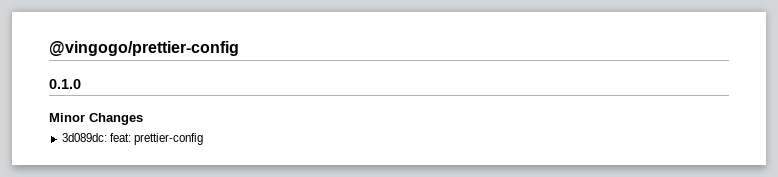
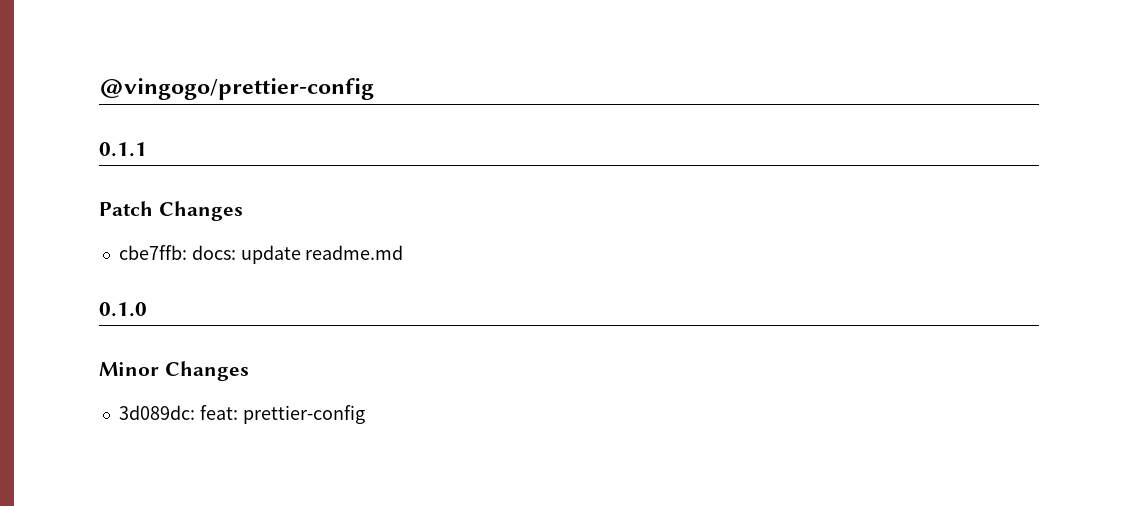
+ 0.1.1
+ Patch Changes
+ cbe7ffb: docs: update readme.md

